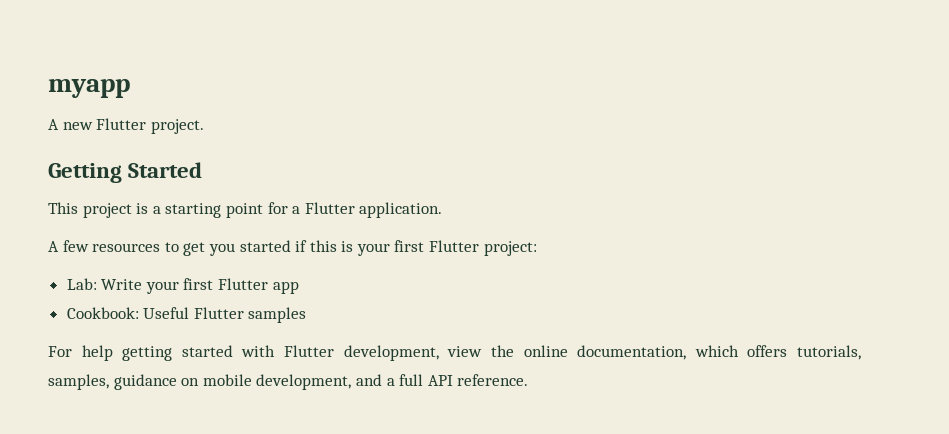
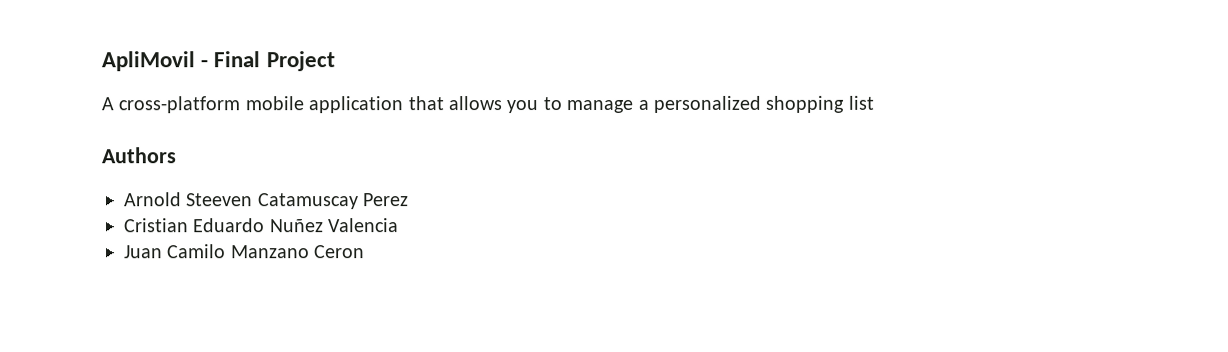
- myapp
- A new Flutter project.
- Getting Started
- This project is a starting point for a Flutter application.
- A few resources to get you started if this is your first Flutter project:
- Lab: Write your first Flutter app
- Cookbook: Useful Flutter samples
- For help getting started with Flutter development, view the online documentation, which offers tutorials, samples, guidance on mobile development, and a full API reference.
+ ApliMovil - Final Project
+ A cross-platform mobile application that allows you to manage a personalized shopping list
+ Authors
+ Arnold Steeven Catamuscay Perez
+ Cristian Eduardo Nuñez Valencia
+ Juan Camilo Manzano Ceron

